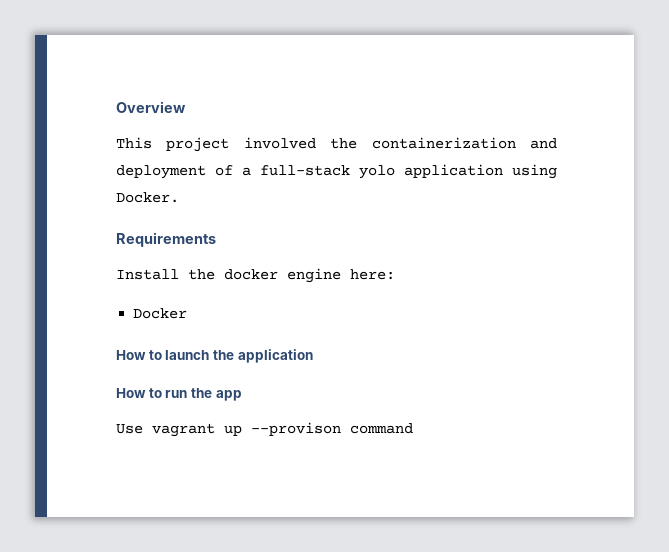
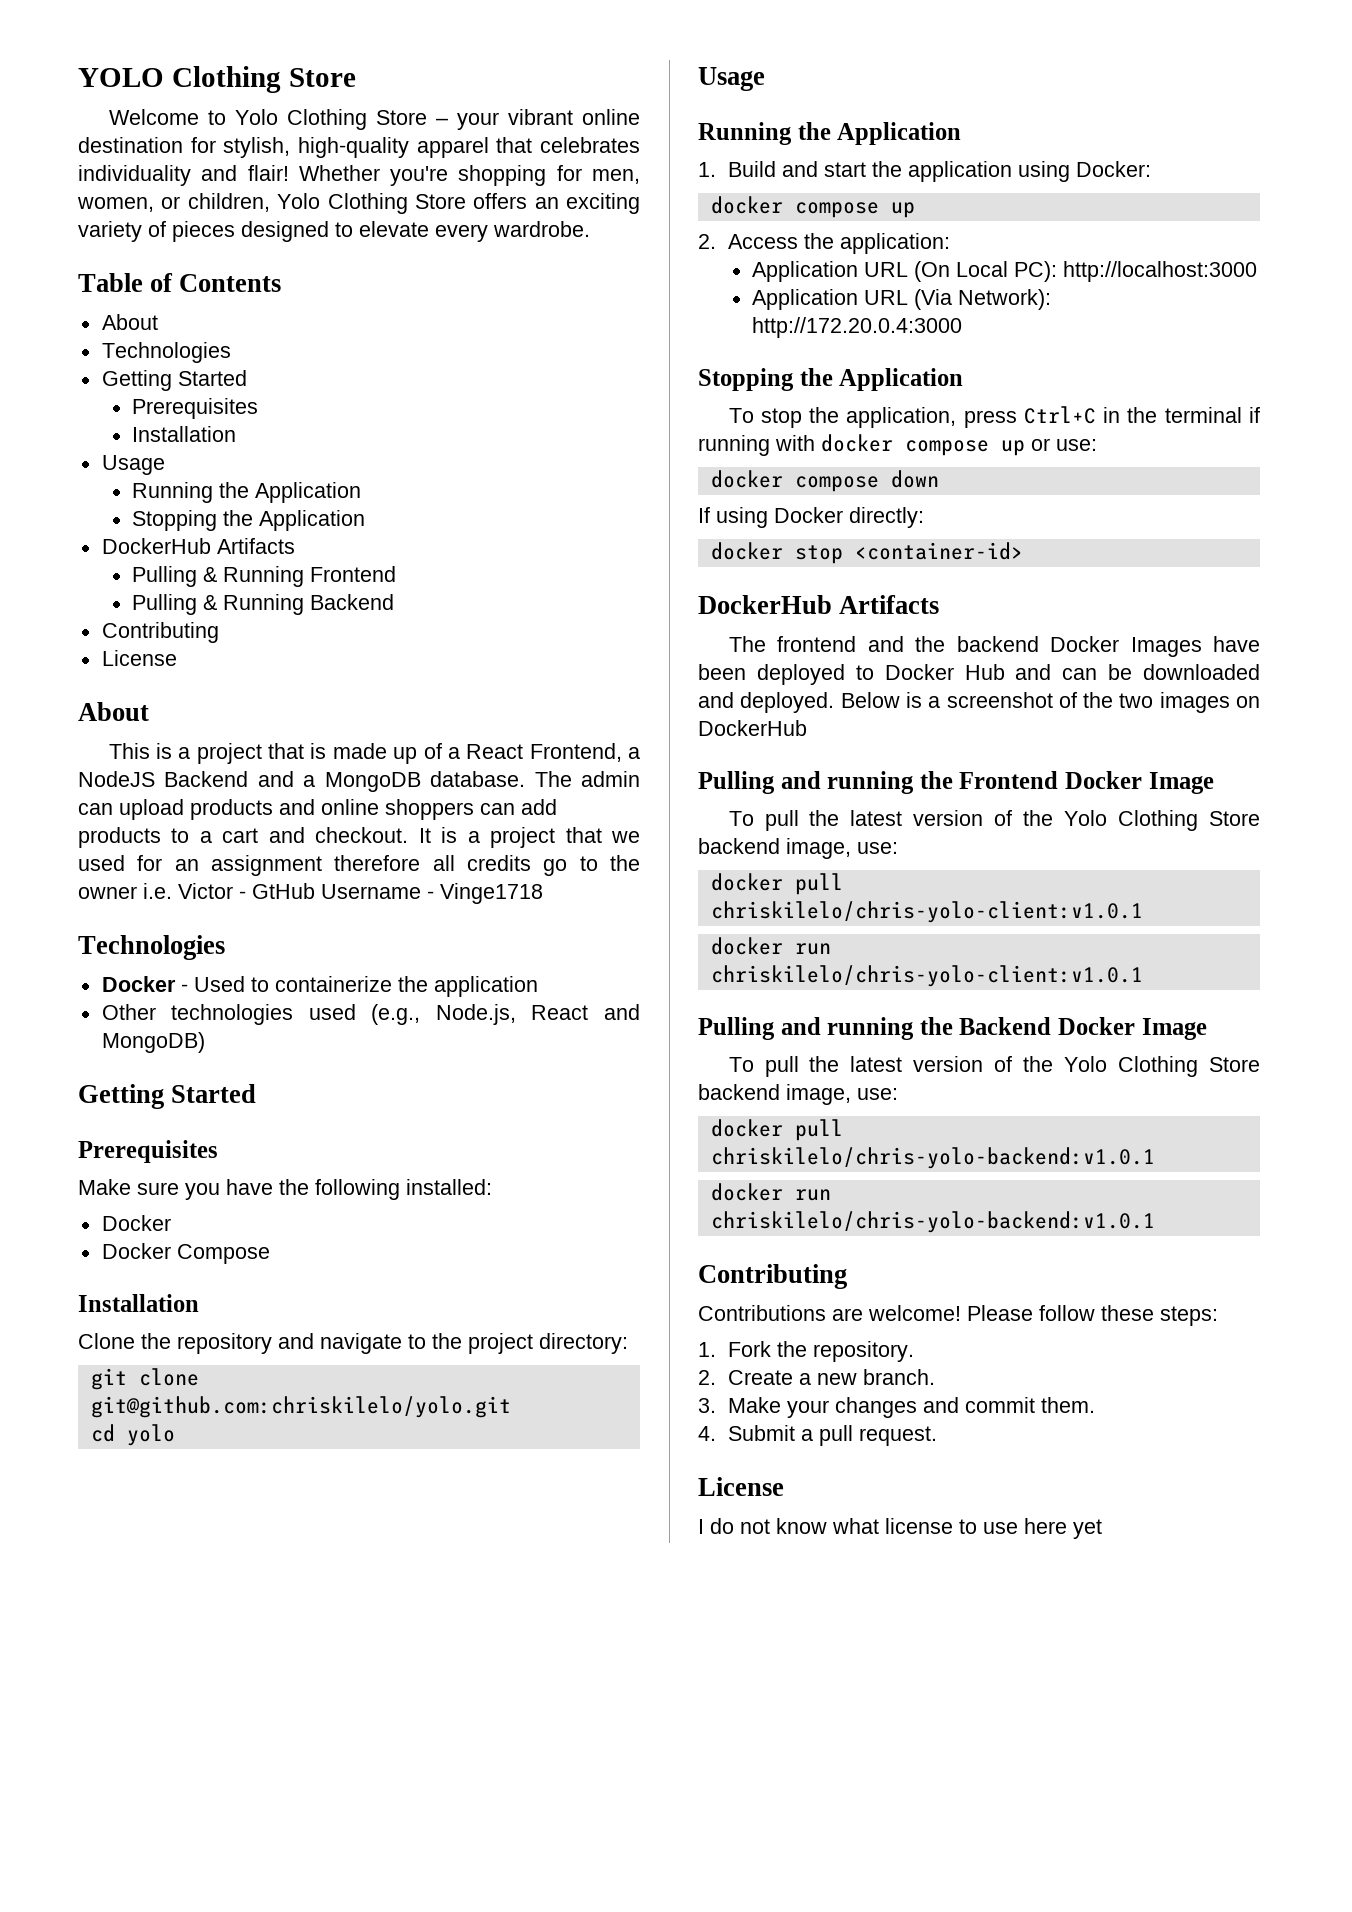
- Overview
- This project involved the containerization and deployment of a full-stack yolo application using Docker.
- Requirements
- Install the docker engine here:
+ YOLO Clothing Store
+ Welcome to Yolo Clothing Store – your vibrant online destination for stylish, high-quality apparel that celebrates individuality and flair! Whether you're shopping for men, women, or children, Yolo Clothing Store offers an exciting variety of pieces designed to elevate every wardrobe.
+ Table of Contents
+ About
+ Technologies
+ Getting Started
+ Prerequisites
+ Installation
+ Usage
+ Running the Application
+ Stopping the Application
+ DockerHub Artifacts
+ Pulling & Running Frontend
+ Pulling & Running Backend
+ Contributing
+ License
+ About
+ This is a project that is made up of a React Frontend, a NodeJS Backend and a MongoDB database. The admin can upload products and online shoppers can add products to a cart and checkout. It is a project that we used for an assignment therefore all credits go to the owner i.e. Victor - GtHub Username - Vinge1718
+ Technologies
+ Docker - Used to containerize the application
+ Other technologies used (e.g., Node.js, React and MongoDB)
+ Getting Started
+ Prerequisites
+ Make sure you have the following installed:
  Docker
- How to launch the application
- How to run the app
- Use vagrant up --provison command
+ Docker Compose
+ Installation
+ Clone the repository and navigate to the project directory:
+ git clone git@github.com:chriskilelo/yolo.git
+ cd yolo
+ Usage
+ Running the Application
+ 1. Build and start the application using Docker:
+ docker compose up
+ 2. Access the application:
+ Application URL (On Local PC): http://localhost:3000
+ Application URL (Via Network): http://172.20.0.4:3000
+ Stopping the Application
+ To stop the application, press Ctrl+C in the terminal if running with docker compose up or use:
+ docker compose down
+ If using Docker directly:
+ docker stop <container-id>
+ DockerHub Artifacts
+ The frontend and the backend Docker Images have been deployed to Docker Hub and can be downloaded and deployed. Below is a screenshot of the two images on DockerHub
+ Pulling and running the Frontend Docker Image
+ To pull the latest version of the Yolo Clothing Store backend image, use:
+ docker pull chriskilelo/chris-yolo-client:v1.0.1
+ docker run chriskilelo/chris-yolo-client:v1.0.1
+ Pulling and running the Backend Docker Image
+ To pull the latest version of the Yolo Clothing Store backend image, use:
+ docker pull chriskilelo/chris-yolo-backend:v1.0.1
+ docker run chriskilelo/chris-yolo-backend:v1.0.1
+ Contributing
+ Contributions are welcome! Please follow these steps:
+ 1. Fork the repository.
+ 2. Create a new branch.
+ 3. Make your changes and commit them.
+ 4. Submit a pull request.
+ License
+ I do not know what license to use here yet

